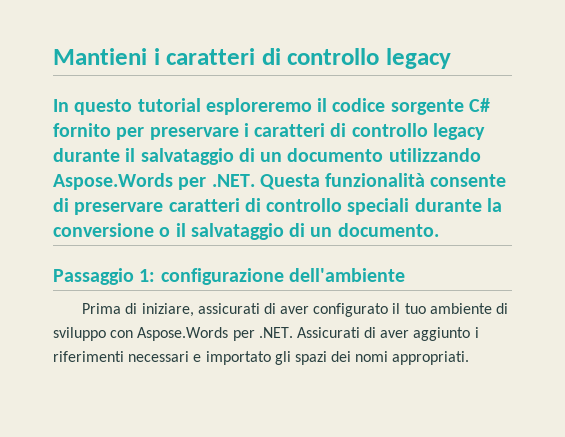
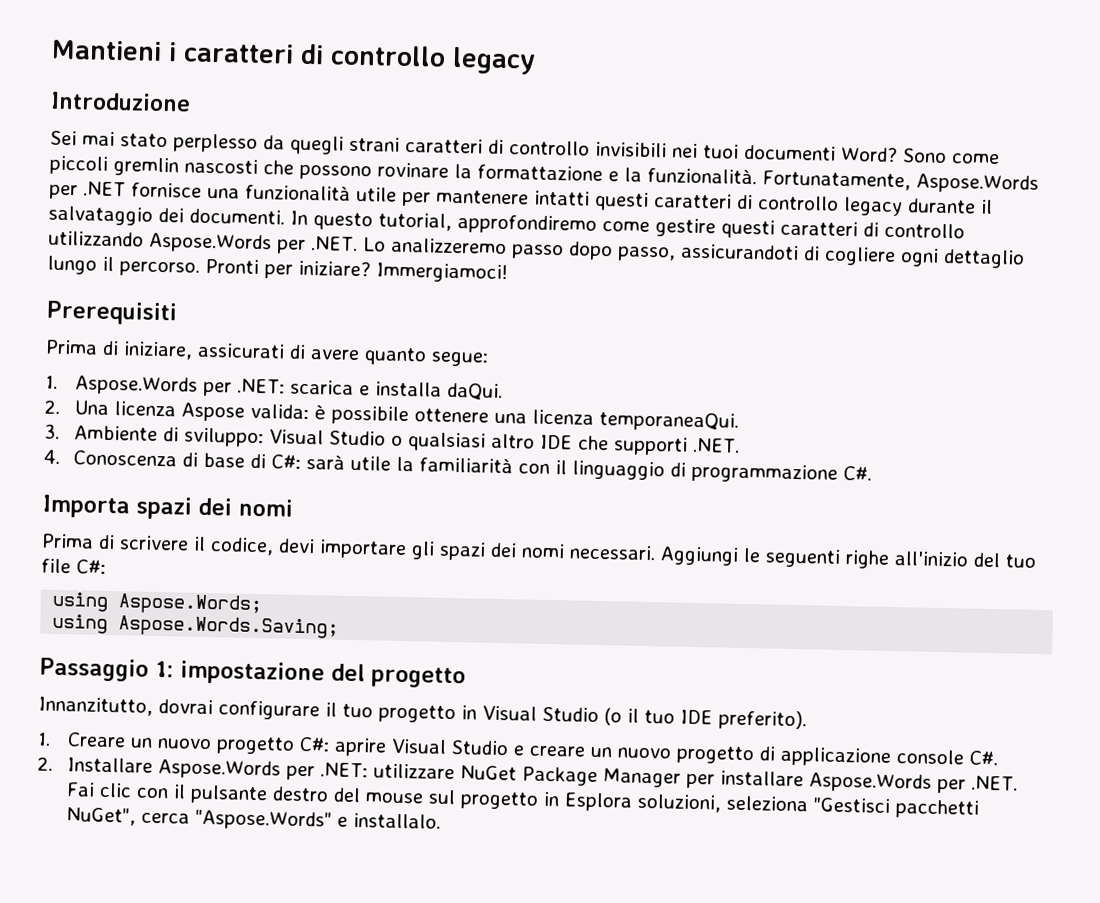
- In questo tutorial esploreremo il codice sorgente C# fornito per preservare i caratteri di controllo legacy durante il salvataggio di un documento utilizzando Aspose.Words per .NET. Questa funzionalità consente di preservare caratteri di controllo speciali durante la conversione o il salvataggio di un documento.
- Passaggio 1: configurazione dell'ambiente
+ Introduzione
+ Sei mai stato perplesso da quegli strani caratteri di controllo invisibili nei tuoi documenti Word? Sono come piccoli gremlin nascosti che possono rovinare la formattazione e la funzionalità. Fortunatamente, Aspose.Words per .NET fornisce una funzionalità utile per mantenere intatti questi caratteri di controllo legacy durante il salvataggio dei documenti. In questo tutorial, approfondiremo come gestire questi caratteri di controllo utilizzando Aspose.Words per .NET. Lo analizzeremo passo dopo passo, assicurandoti di cogliere ogni dettaglio lungo il percorso. Pronti per iniziare? Immergiamoci!
+ Prerequisiti
- Prima di iniziare, assicurati di aver configurato il tuo ambiente di sviluppo con Aspose.Words per .NET. Assicurati di aver aggiunto i riferimenti necessari e importato gli spazi dei nomi appropriati.
+ Prima di iniziare, assicurati di avere quanto segue:
+ 1. Aspose.Words per .NET: scarica e installa daQui.
+ 2. Una licenza Aspose valida: è possibile ottenere una licenza temporaneaQui.
+ 3. Ambiente di sviluppo: Visual Studio o qualsiasi altro IDE che supporti .NET.
+ 4. Conoscenza di base di C#: sarà utile la familiarità con il linguaggio di programmazione C#.
+ Importa spazi dei nomi
+ Prima di scrivere il codice, devi importare gli spazi dei nomi necessari. Aggiungi le seguenti righe all'inizio del tuo file C#:
+ using Aspose.Words;
+ using Aspose.Words.Saving;
+ Passaggio 1: impostazione del progetto
+ Innanzitutto, dovrai configurare il tuo progetto in Visual Studio (o il tuo IDE preferito).
+ 1. Creare un nuovo progetto C#: aprire Visual Studio e creare un nuovo progetto di applicazione console C#.
+ 2. Installare Aspose.Words per .NET: utilizzare NuGet Package Manager per installare Aspose.Words per .NET. Fai clic con il pulsante destro del mouse sul progetto in Esplora soluzioni, seleziona "Gestisci pacchetti NuGet", cerca "Aspose.Words" e installalo.

